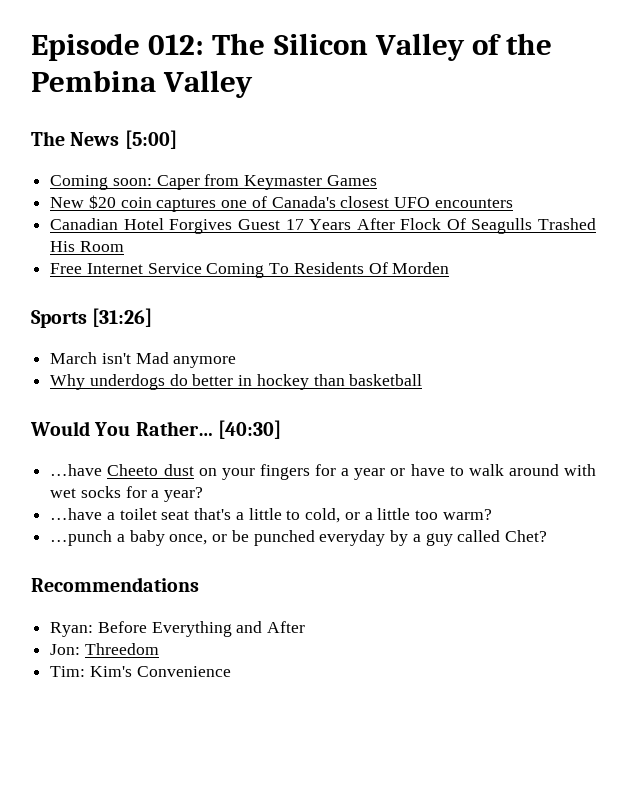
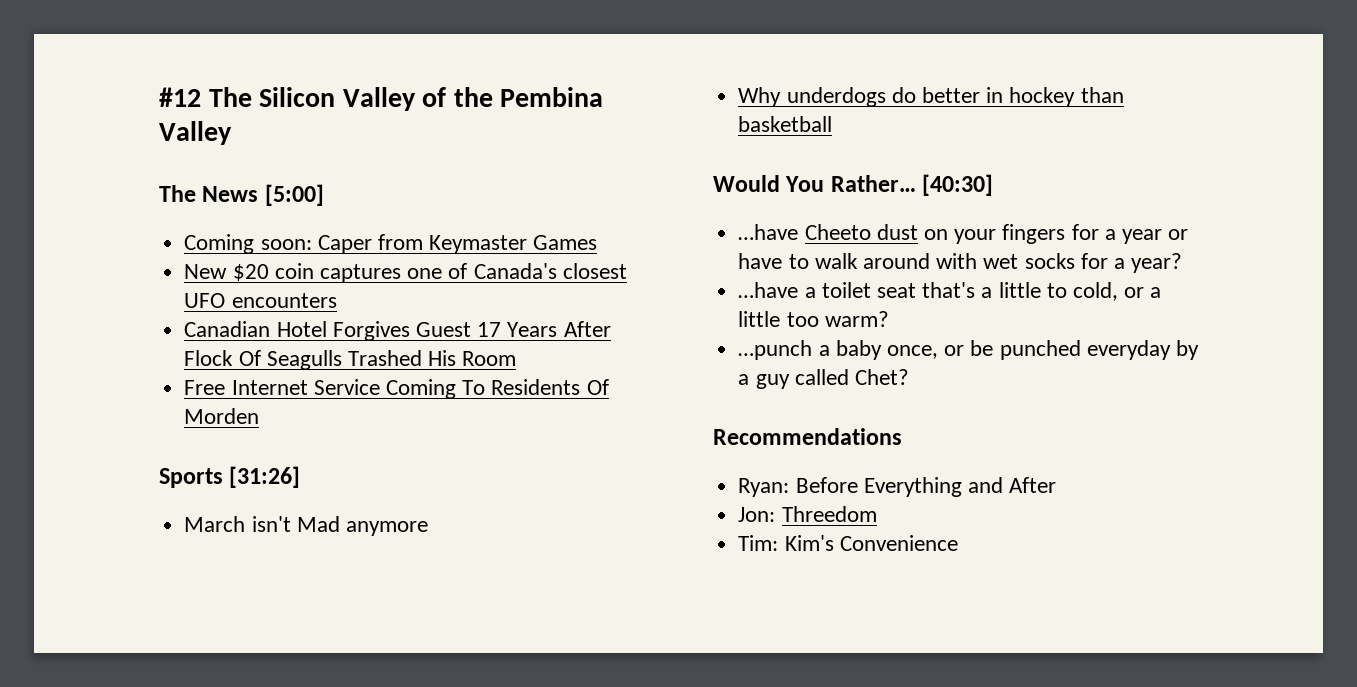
- Episode 012: The Silicon Valley of the Pembina Valley
+ #12 The Silicon Valley of the Pembina Valley

